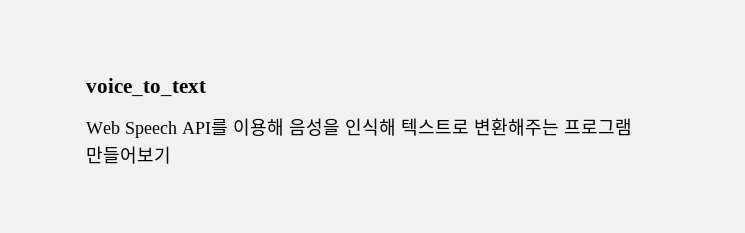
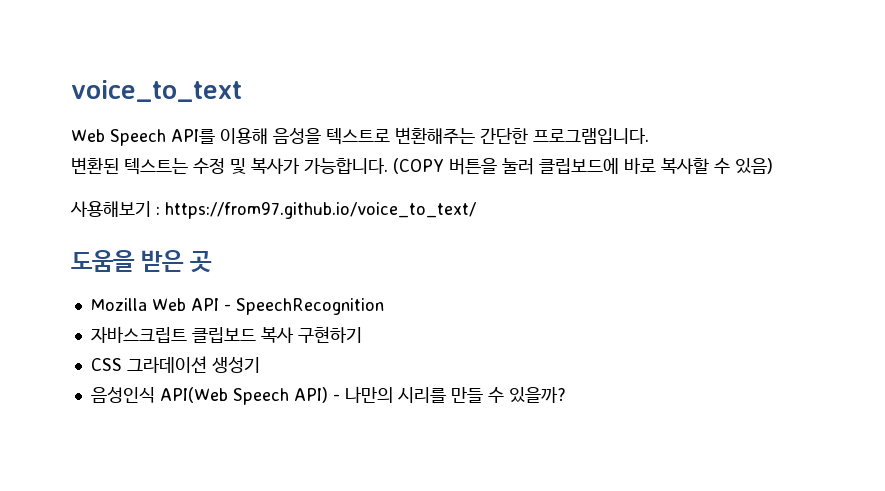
- Web Speech API를 이용해 음성을 인식해 텍스트로 변환해주는 프로그램 만들어보기
+ Web Speech API를 이용해 음성을 텍스트로 변환해주는 간단한 프로그램입니다.
+ 변환된 텍스트는 수정 및 복사가 가능합니다. (COPY 버튼을 눌러 클립보드에 바로 복사할 수 있음)
+ 사용해보기 : https://from97.github.io/voice_to_text/
+ 도움을 받은 곳
+ Mozilla Web API - SpeechRecognition
+ 자바스크립트 클립보드 복사 구현하기
+ CSS 그라데이션 생성기
+ 음성인식 API(Web Speech API) - 나만의 시리를 만들 수 있을까?

